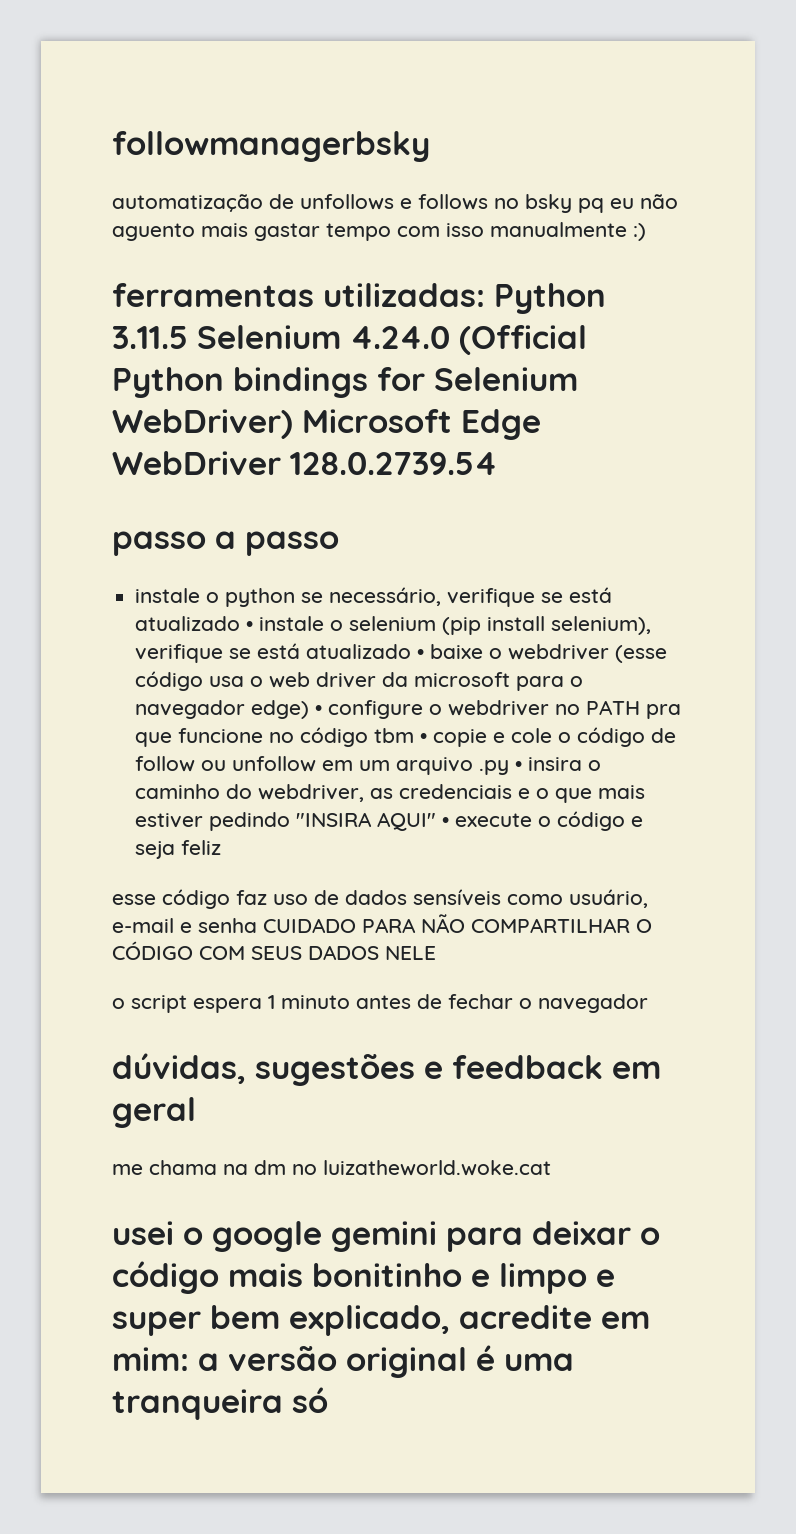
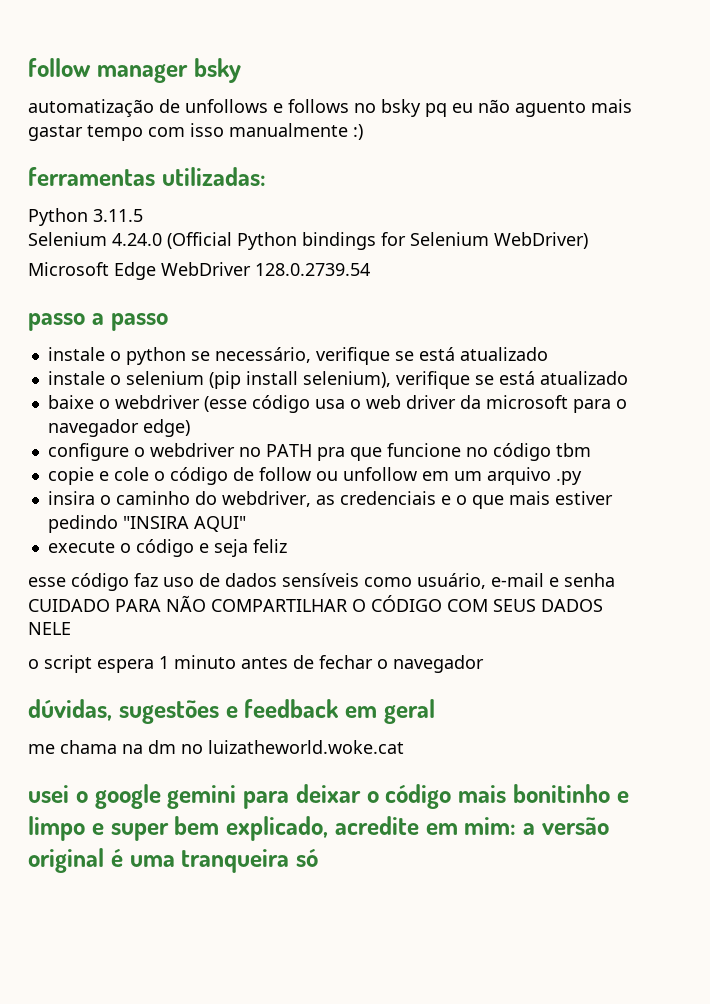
- followmanagerbsky
+ follow manager bsky
- ferramentas utilizadas: Python 3.11.5 Selenium 4.24.0 (Official Python bindings for Selenium WebDriver) Microsoft Edge WebDriver 128.0.2739.54
+ ferramentas utilizadas:
+ Python 3.11.5
+ Selenium 4.24.0 (Official Python bindings for Selenium WebDriver)
+ Microsoft Edge WebDriver 128.0.2739.54
- instale o python se necessário, verifique se está atualizado • instale o selenium (pip install selenium), verifique se está atualizado • baixe o webdriver (esse código usa o web driver da microsoft para o navegador edge) • configure o webdriver no PATH pra que funcione no código tbm • copie e cole o código de follow ou unfollow em um arquivo .py • insira o caminho do webdriver, as credenciais e o que mais estiver pedindo "INSIRA AQUI" • execute o código e seja feliz
+ instale o python se necessário, verifique se está atualizado
+ instale o selenium (pip install selenium), verifique se está atualizado
+ baixe o webdriver (esse código usa o web driver da microsoft para o navegador edge)
+ configure o webdriver no PATH pra que funcione no código tbm
+ copie e cole o código de follow ou unfollow em um arquivo .py
+ insira o caminho do webdriver, as credenciais e o que mais estiver pedindo "INSIRA AQUI"
+ execute o código e seja feliz

